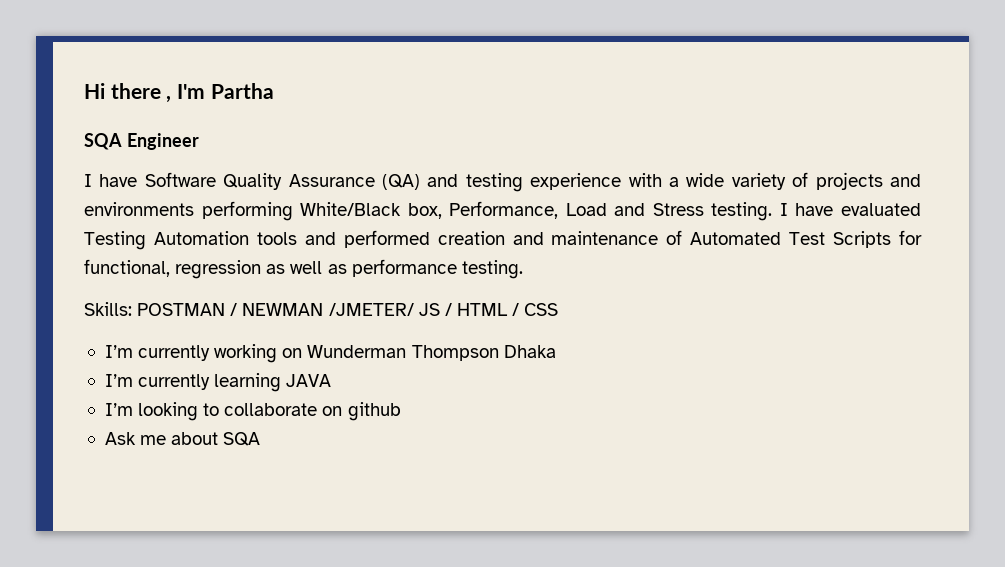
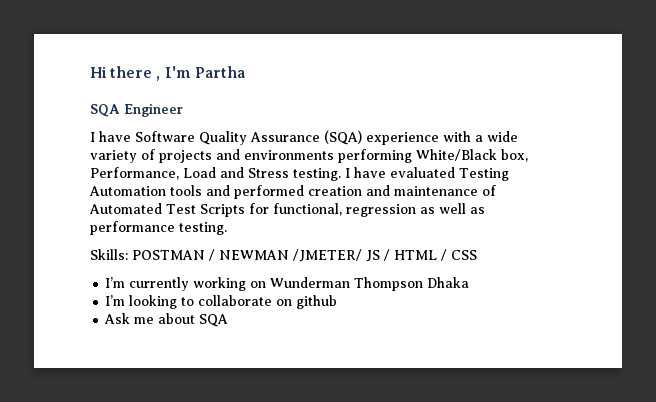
- I have Software Quality Assurance (QA) and testing experience with a wide variety of projects and environments performing White/Black box, Performance, Load and Stress testing.
+ I have Software Quality Assurance (SQA) experience with a wide variety of projects and environments performing White/Black box, Performance, Load and Stress testing.
- I’m currently learning JAVA

